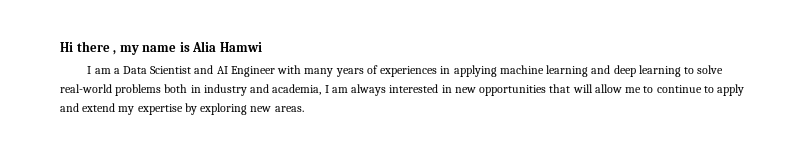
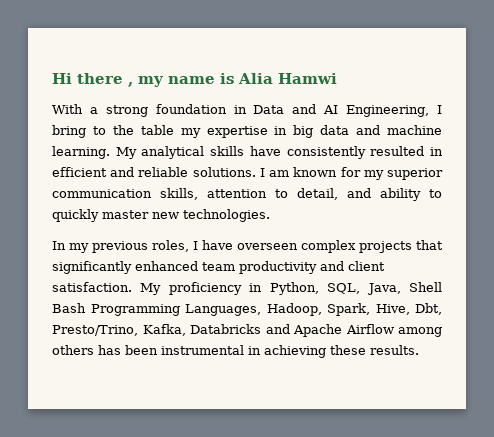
- I am a Data Scientist and AI Engineer with many years of experiences in applying machine learning and deep learning to solve real-world problems both in industry and academia, I am always interested in new opportunities that will allow me to continue to apply and extend my expertise by exploring new areas.
+ With a strong foundation in Data and AI Engineering, I bring to the table my expertise in big data and machine learning. My analytical skills have consistently resulted in efficient and reliable solutions. I am known for my superior communication skills, attention to detail, and ability to quickly master new technologies.
+ In my previous roles, I have overseen complex projects that significantly enhanced team productivity and client satisfaction. My proficiency in Python, SQL, Java, Shell Bash Programming Languages, Hadoop, Spark, Hive, Dbt, Presto/Trino, Kafka, Databricks and Apache Airflow among others has been instrumental in achieving these results.

